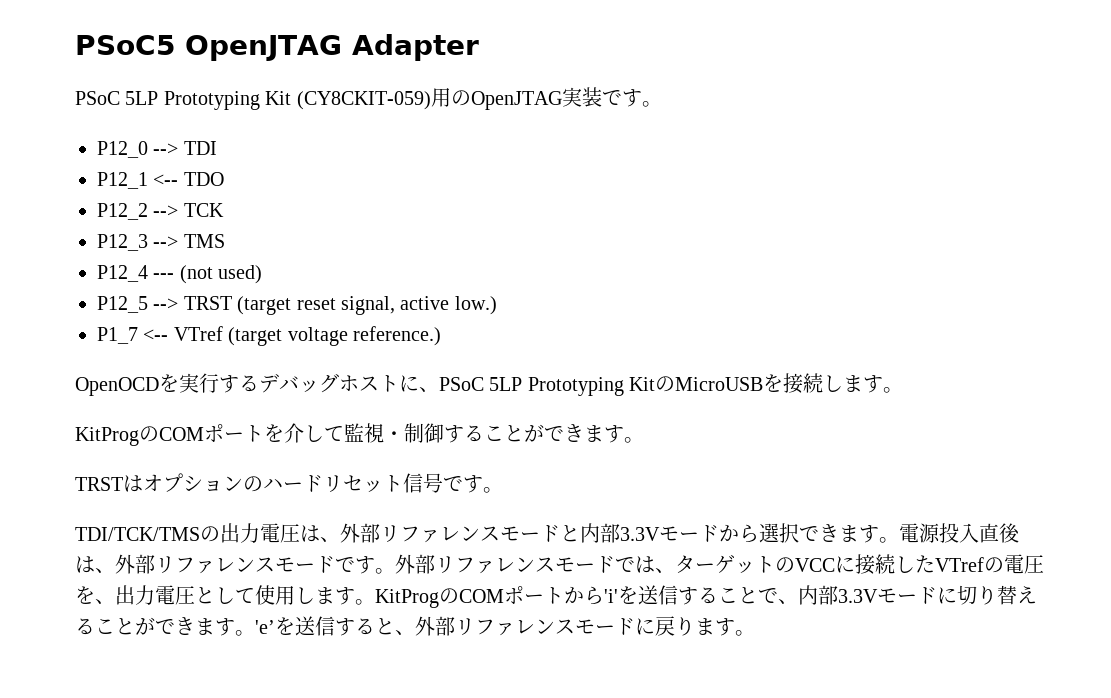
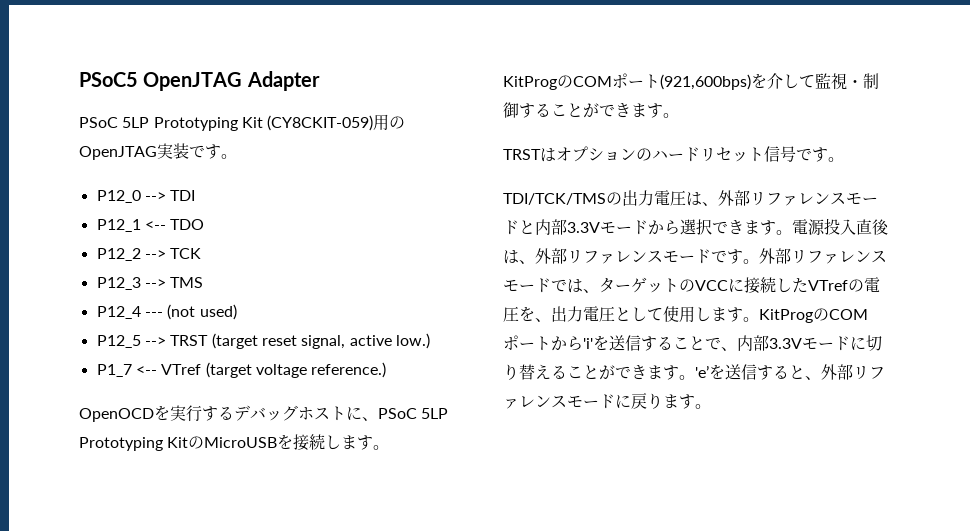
- KitProgのCOMポートを介して監視・制御することができます。
+ KitProgのCOMポート(921,600bps)を介して監視・制御することができます。

